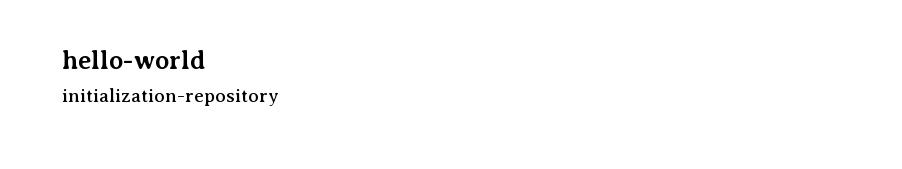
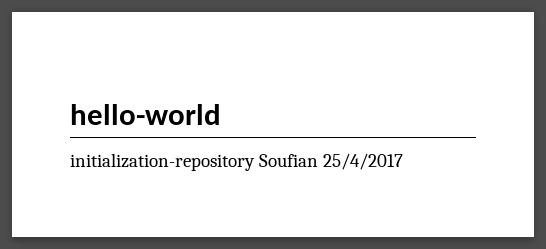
- initialization-repository
+ initialization-repository Soufian 25/4/2017

